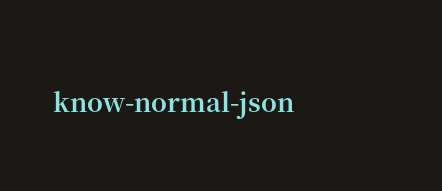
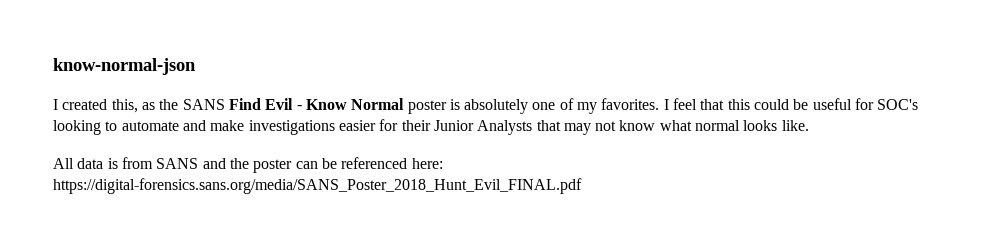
+ I created this, as the SANS Find Evil - Know Normal poster is absolutely one of my favorites. I feel that this could be useful for SOC's looking to automate and make investigations easier for their Junior Analysts that may not know what normal looks like.
+ All data is from SANS and the poster can be referenced here: https://digital-forensics.sans.org/media/SANS_Poster_2018_Hunt_Evil_FINAL.pdf

